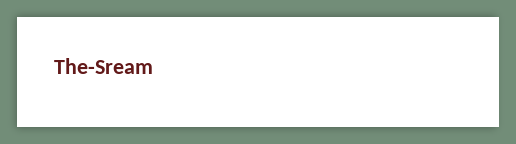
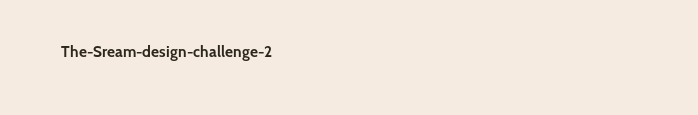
- The-Sream
+ The-Sream-design-challenge-2

